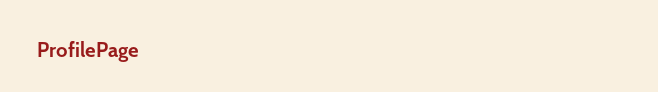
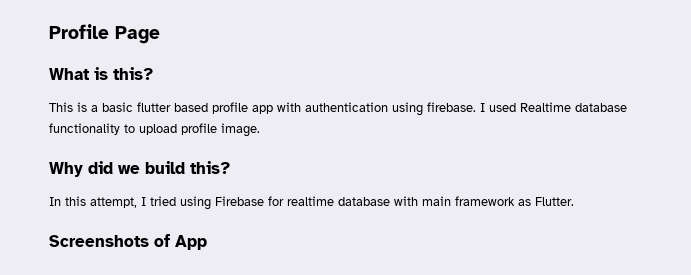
- ProfilePage
+ Profile Page
+ What is this?
+ This is a basic flutter based profile app with authentication using firebase. I used Realtime database functionality to upload profile image.
+ Why did we build this?
+ In this attempt, I tried using Firebase for realtime database with main framework as Flutter.
+ Screenshots of App

